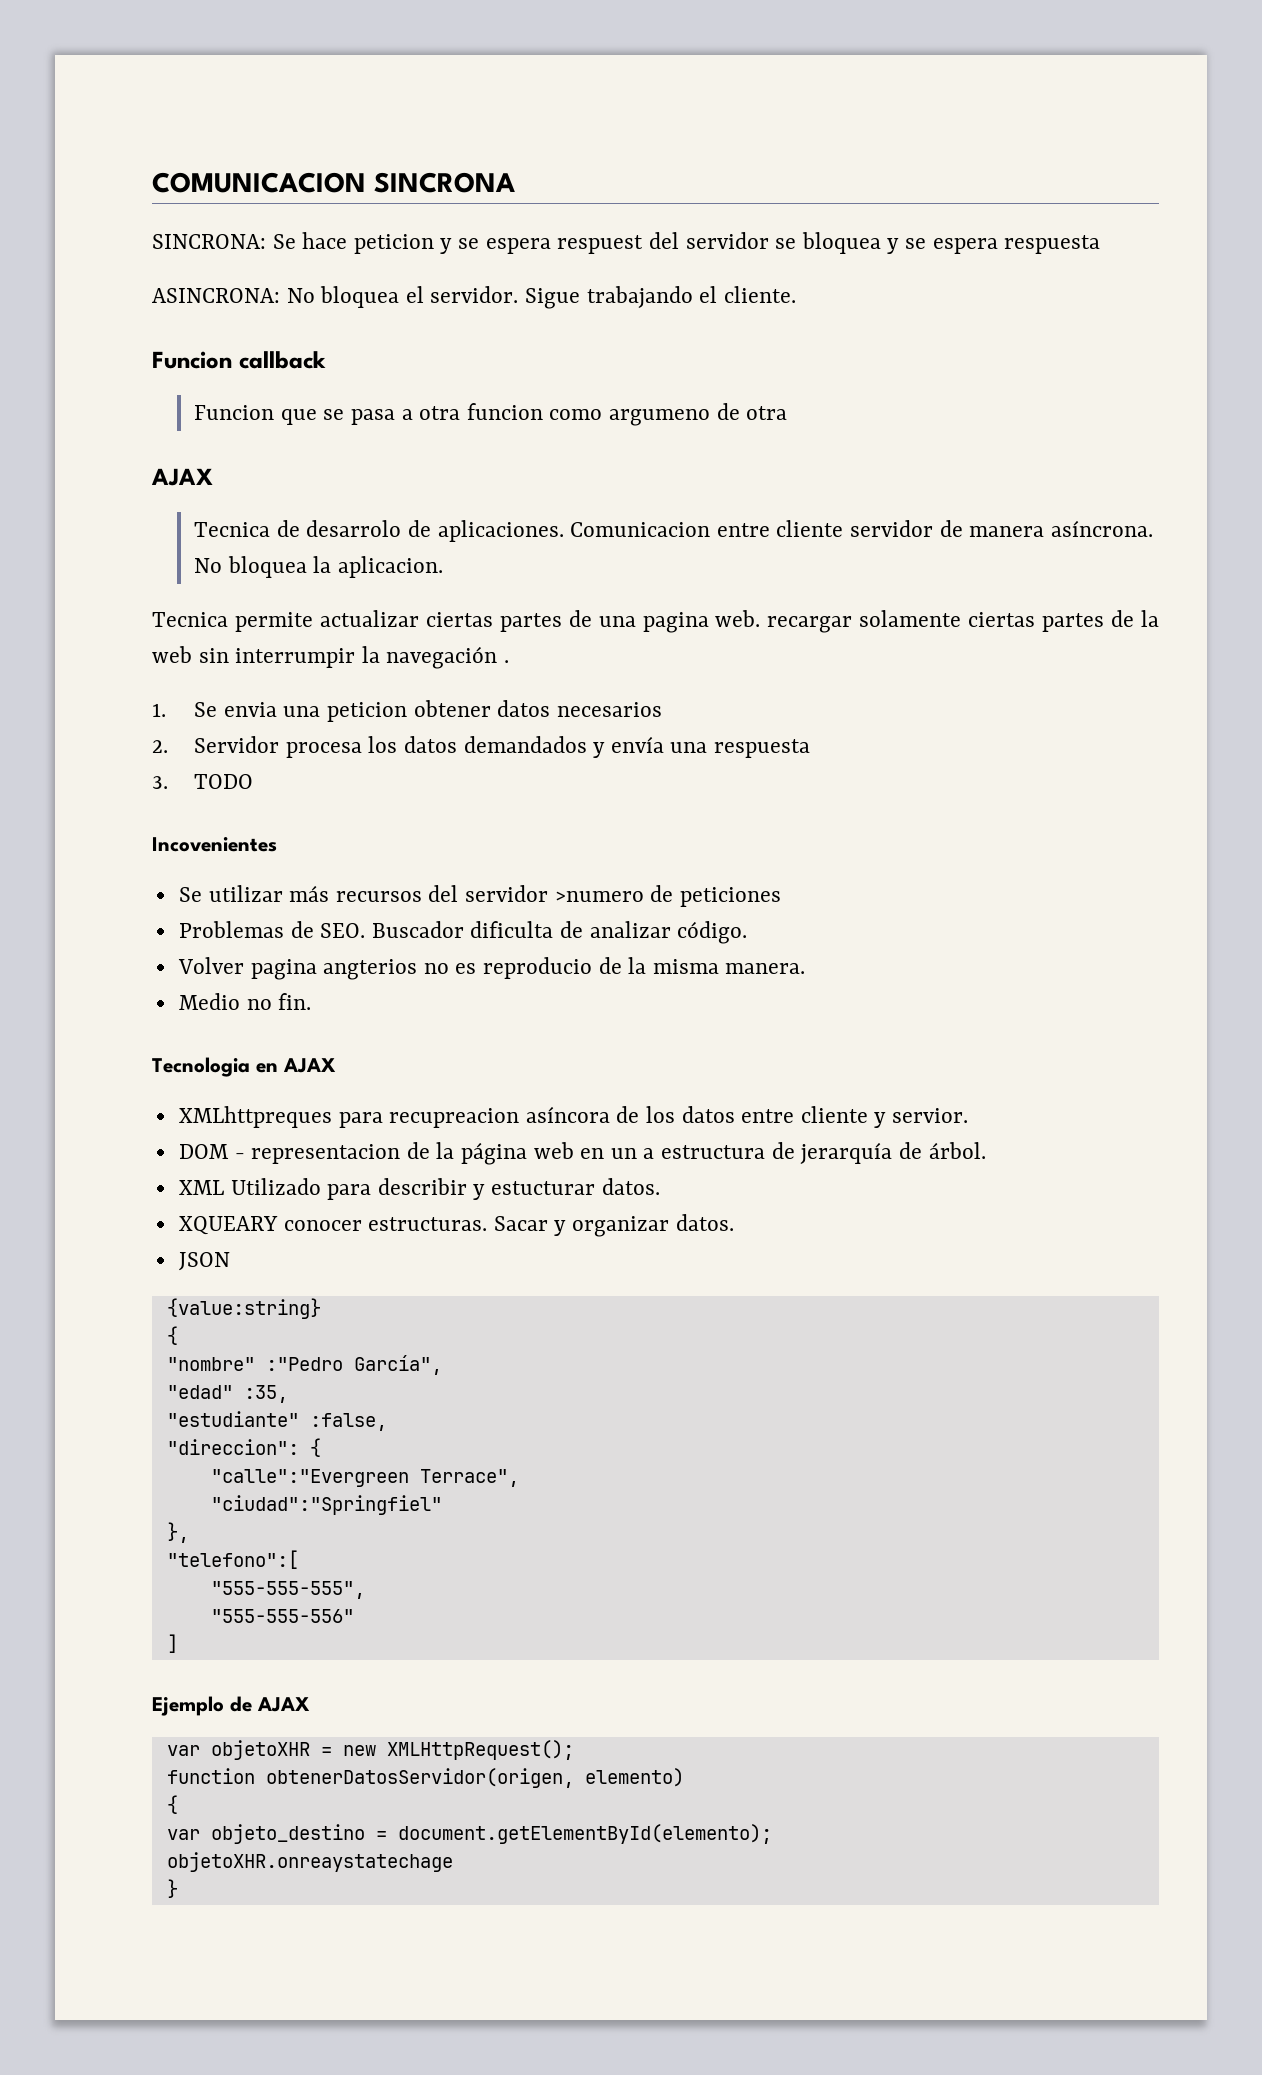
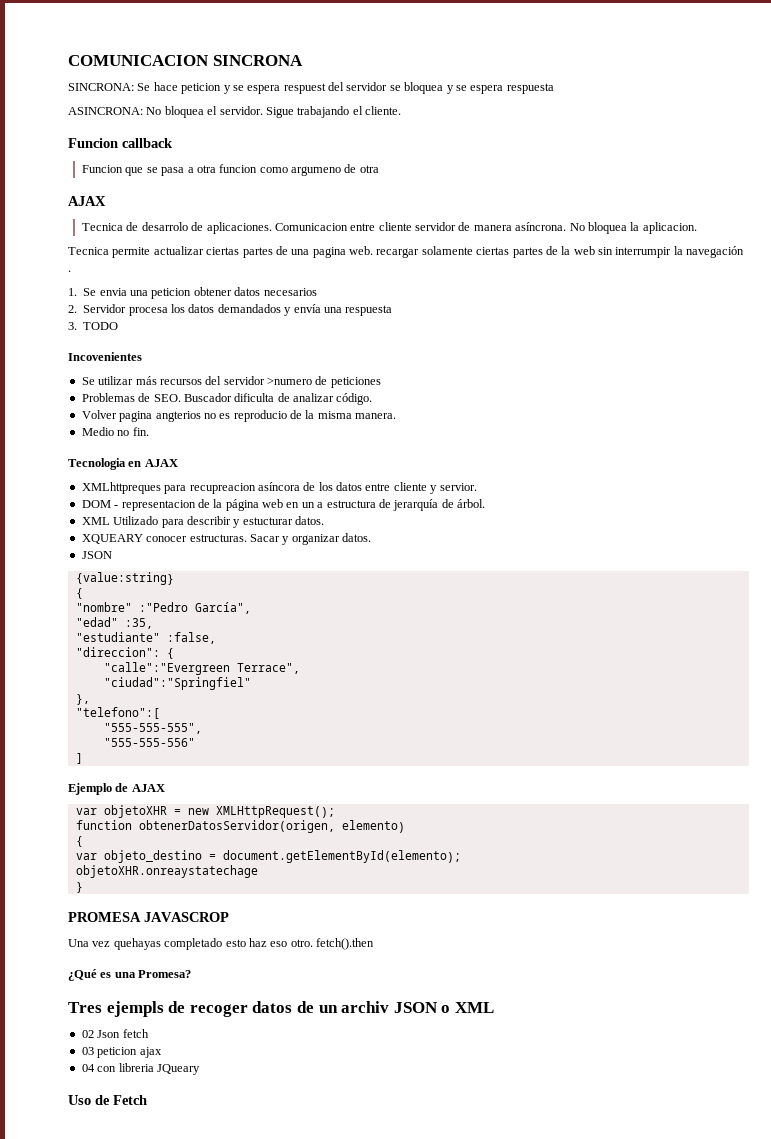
+ PROMESA JAVASCROP
+ Una vez quehayas completado esto haz eso otro. fetch().then
+ ¿Qué es una Promesa?
+ Tres ejempls de recoger datos de un archiv JSON o XML
+ 02 Json fetch
+ 03 peticion ajax
+ 04 con libreria JQueary
+ Uso de Fetch

